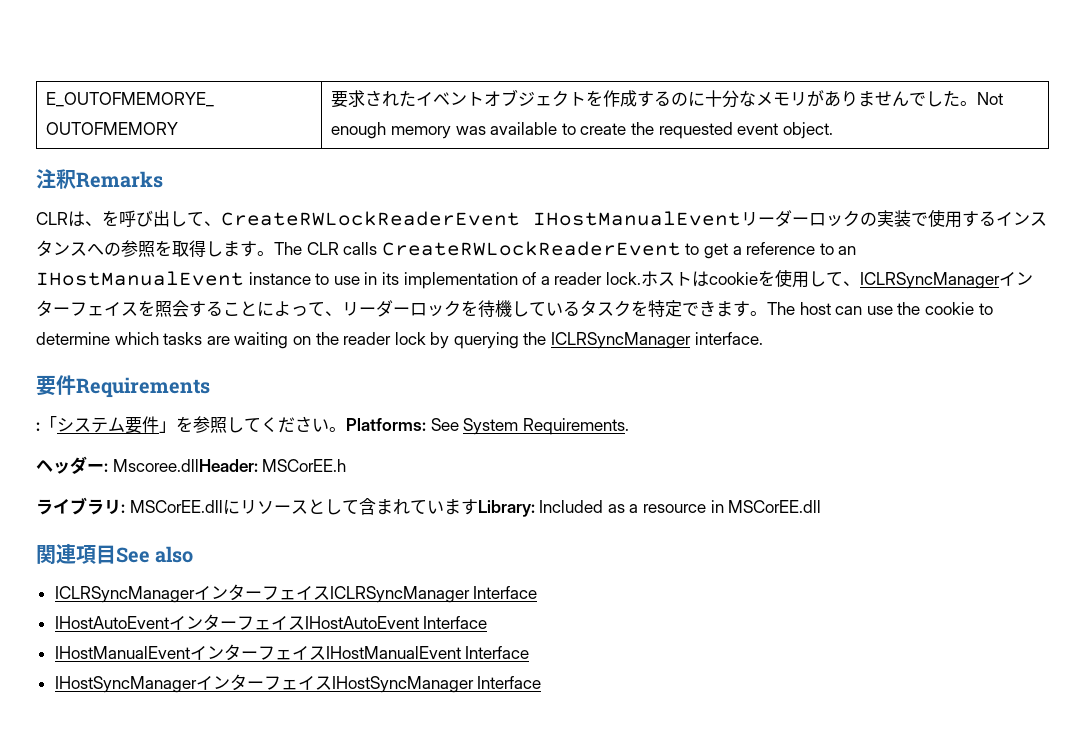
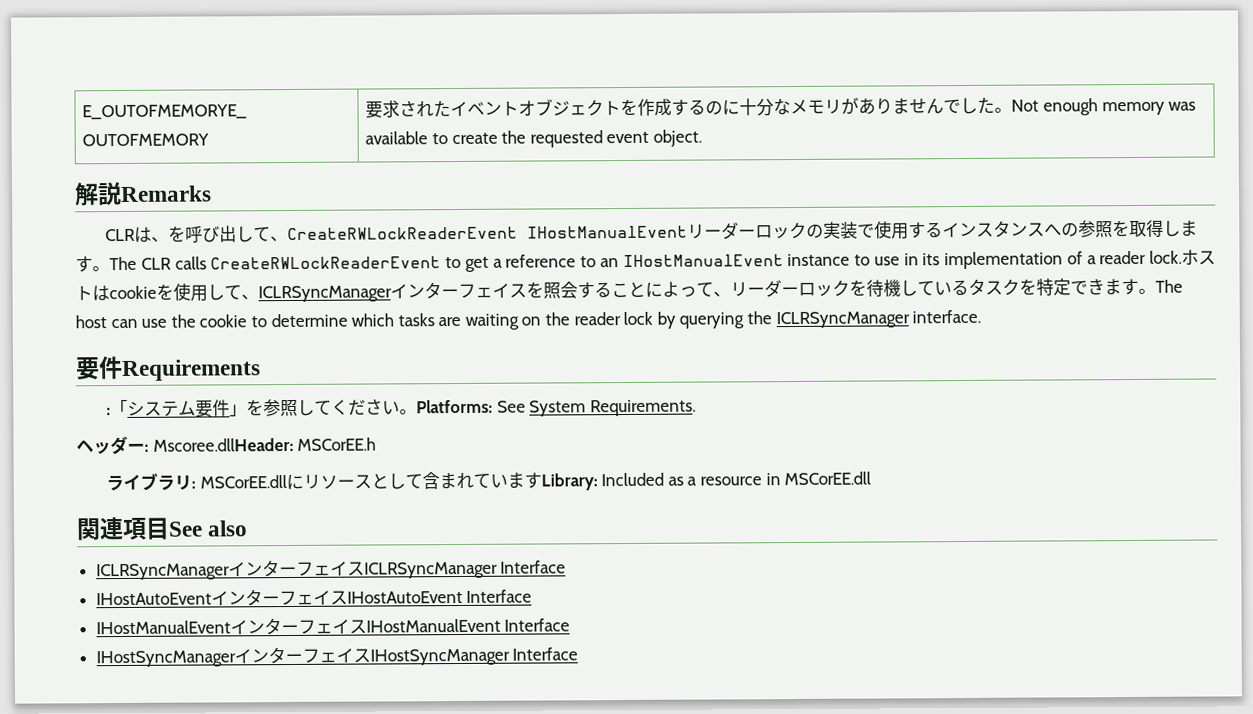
- 注釈Remarks
+ 解説Remarks

